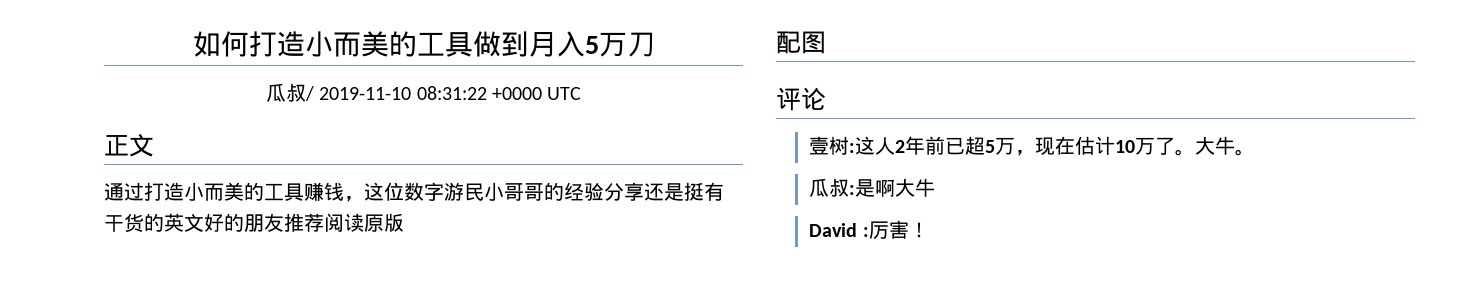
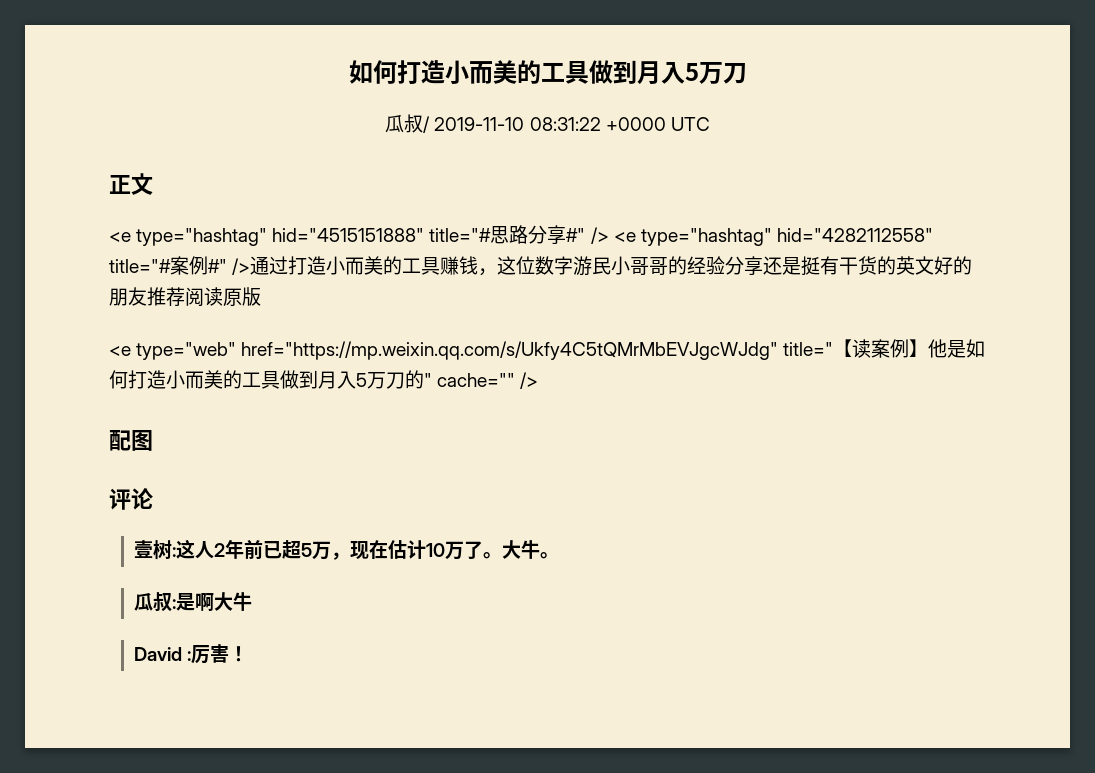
- 通过打造小而美的工具赚钱，这位数字游民小哥哥的经验分享还是挺有干货的英文好的朋友推荐阅读原版
+ <e type="hashtag" hid="4515151888" title="#思路分享#" /> <e type="hashtag" hid="4282112558" title="#案例#" />通过打造小而美的工具赚钱，这位数字游民小哥哥的经验分享还是挺有干货的英文好的朋友推荐阅读原版
+ <e type="web" href="https://mp.weixin.qq.com/s/Ukfy4C5tQMrMbEVJgcWJdg" title="【读案例】他是如何打造小而美的工具做到月入5万刀的" cache="" />

